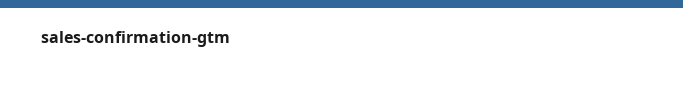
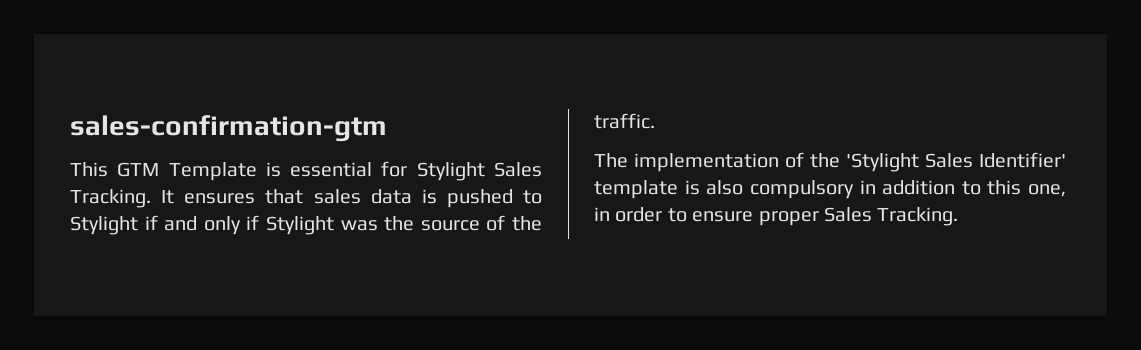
+ This GTM Template is essential for Stylight Sales Tracking. It ensures that sales data is pushed to Stylight if and only if Stylight was the source of the traffic.
+ The implementation of the 'Stylight Sales Identifier' template is also compulsory in addition to this one, in order to ensure proper Sales Tracking.

